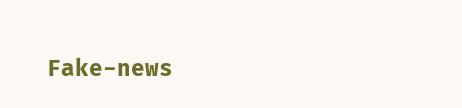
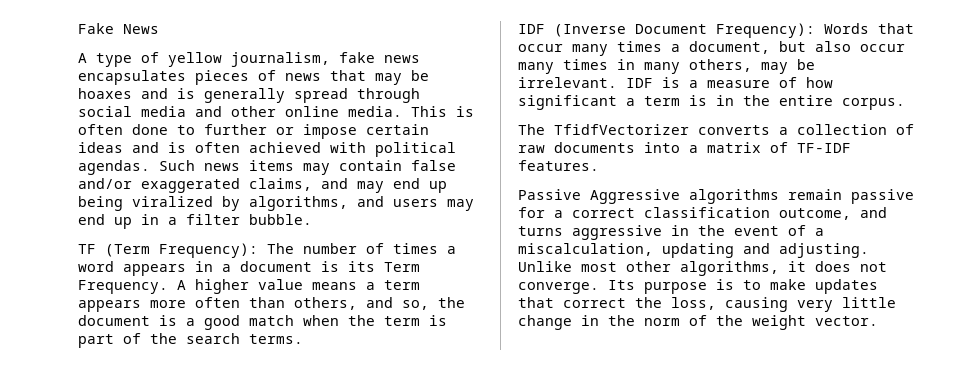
- Fake-news
+ Fake News
+ A type of yellow journalism, fake news encapsulates pieces of news that may be hoaxes and is generally spread through social media and other online media. This is often done to further or impose certain ideas and is often achieved with political agendas. Such news items may contain false and/or exaggerated claims, and may end up being viralized by algorithms, and users may end up in a filter bubble.
+ TF (Term Frequency): The number of times a word appears in a document is its Term Frequency. A higher value means a term appears more often than others, and so, the document is a good match when the term is part of the search terms.
+ IDF (Inverse Document Frequency): Words that occur many times a document, but also occur many times in many others, may be irrelevant. IDF is a measure of how significant a term is in the entire corpus.
+ The TfidfVectorizer converts a collection of raw documents into a matrix of TF-IDF features.
+ Passive Aggressive algorithms remain passive for a correct classification outcome, and turns aggressive in the event of a miscalculation, updating and adjusting. Unlike most other algorithms, it does not converge. Its purpose is to make updates that correct the loss, causing very little change in the norm of the weight vector.

